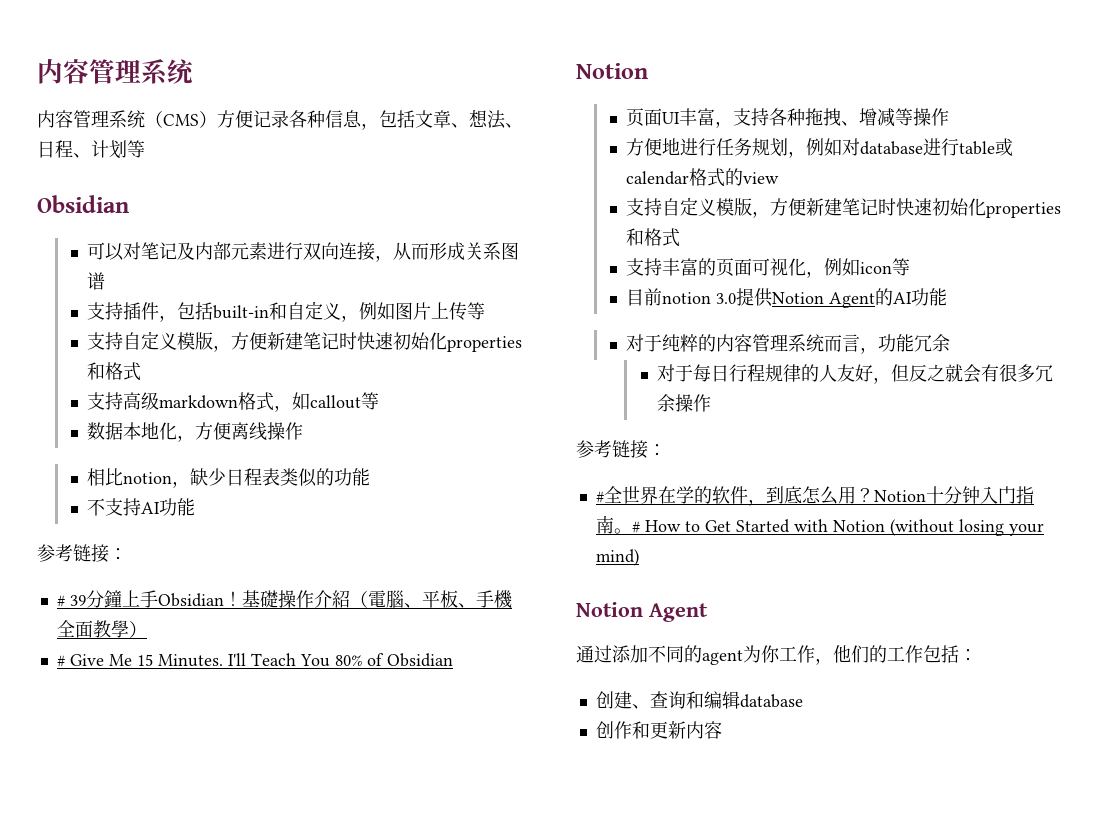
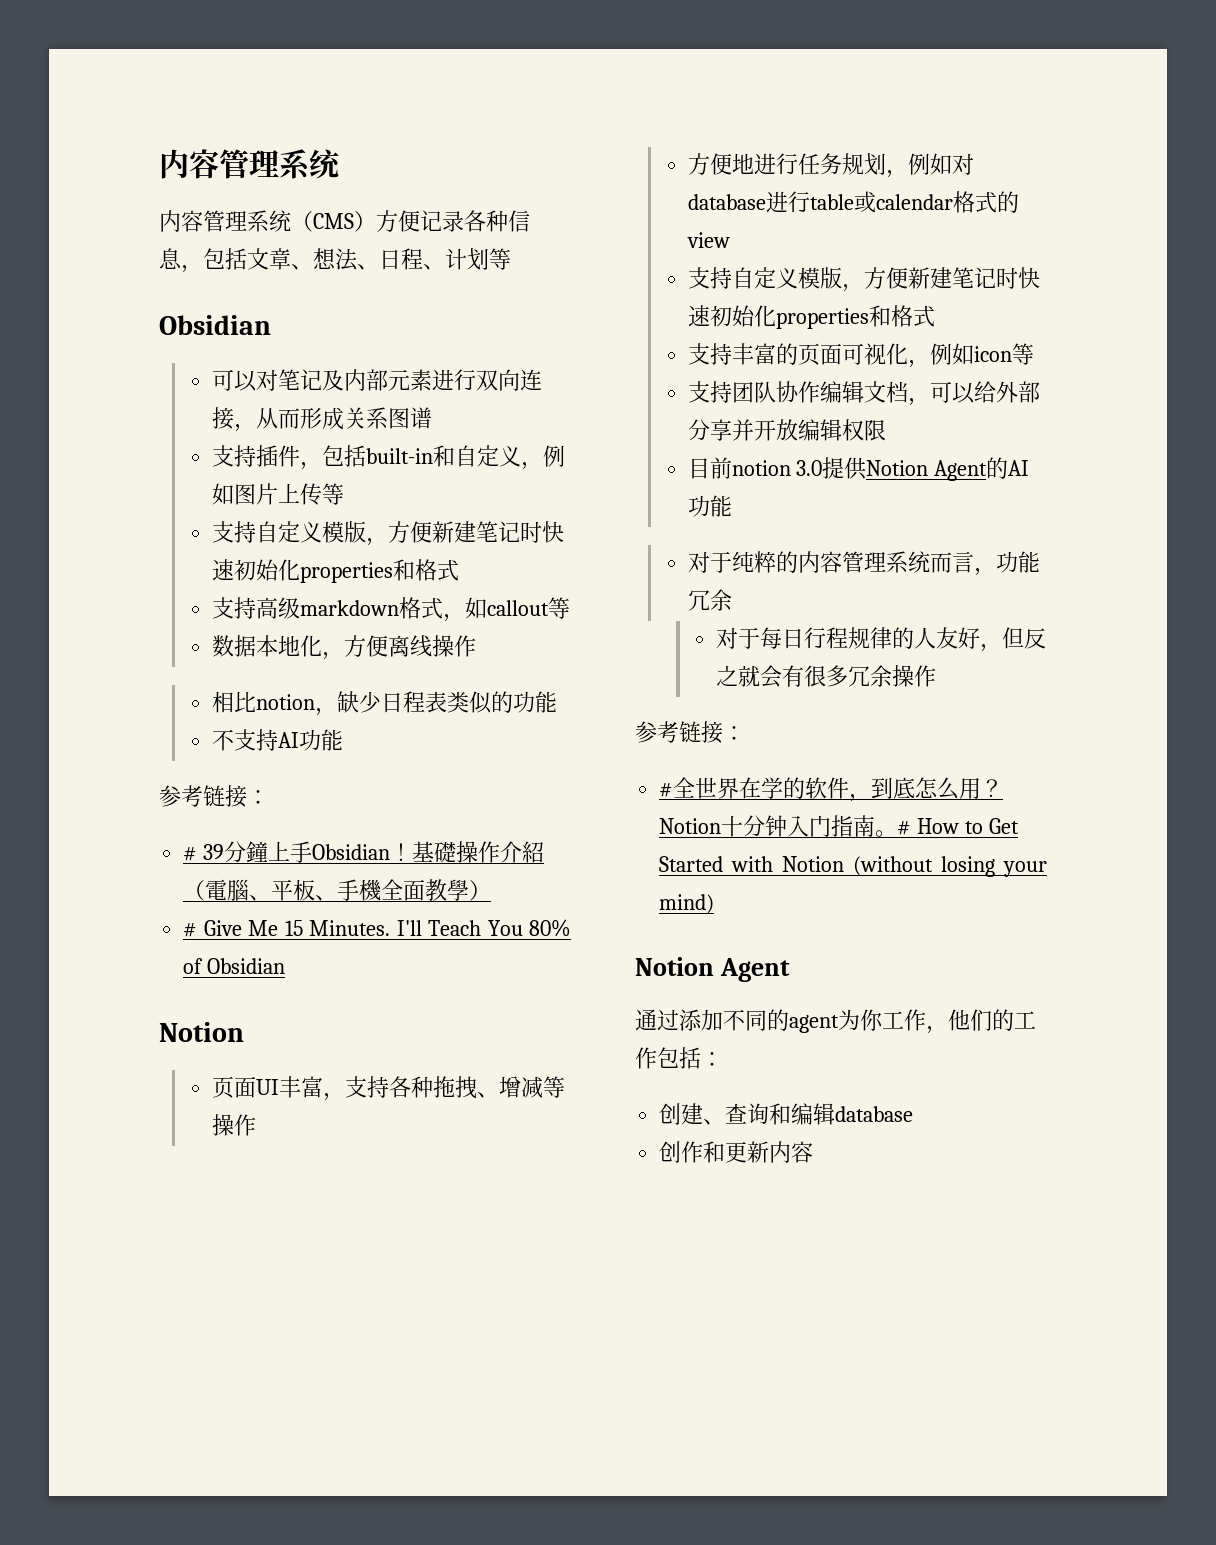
+ 支持团队协作编辑文档，可以给外部分享并开放编辑权限

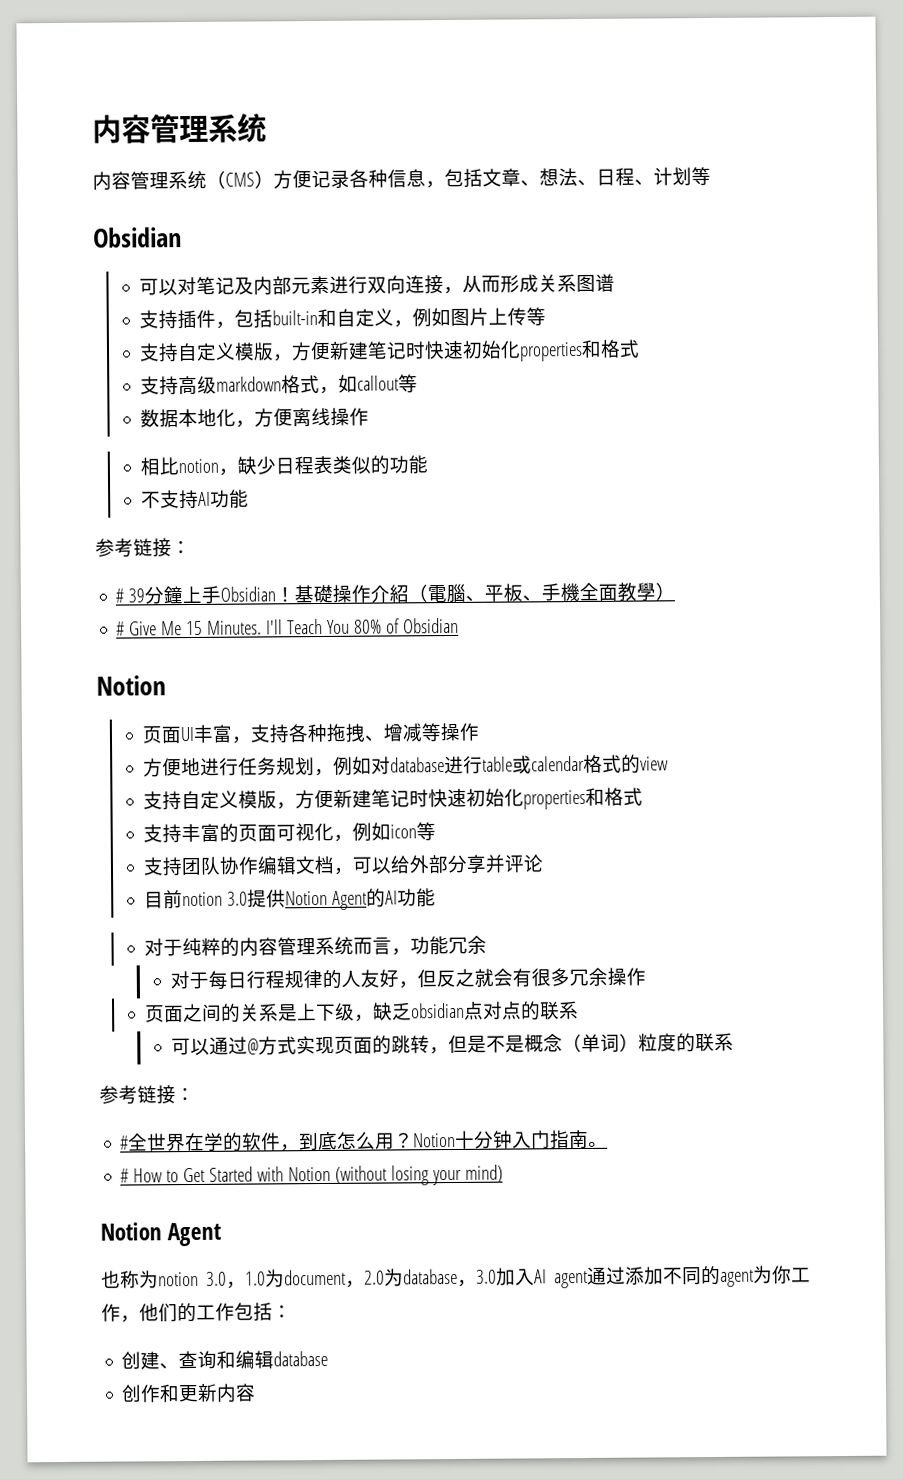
- 支持团队协作编辑文档，可以给外部分享并开放编辑权限
+ 支持团队协作编辑文档，可以给外部分享并评论
+ 页面之间的关系是上下级，缺乏obsidian点对点的联系
+ 可以通过@方式实现页面的跳转，但是不是概念（单词）粒度的联系
- Notion十分钟入门指南。# How to Get Started with Notion (without losing your mind)
+ Notion十分钟入门指南。
+ # How to Get Started with Notion (without losing your mind)
- 通过添加不同的agent为你工作，他们的工作包括：
+ 也称为notion 3.0，1.0为document，2.0为database，3.0加入AI agent通过添加不同的agent为你工作，他们的工作包括：

